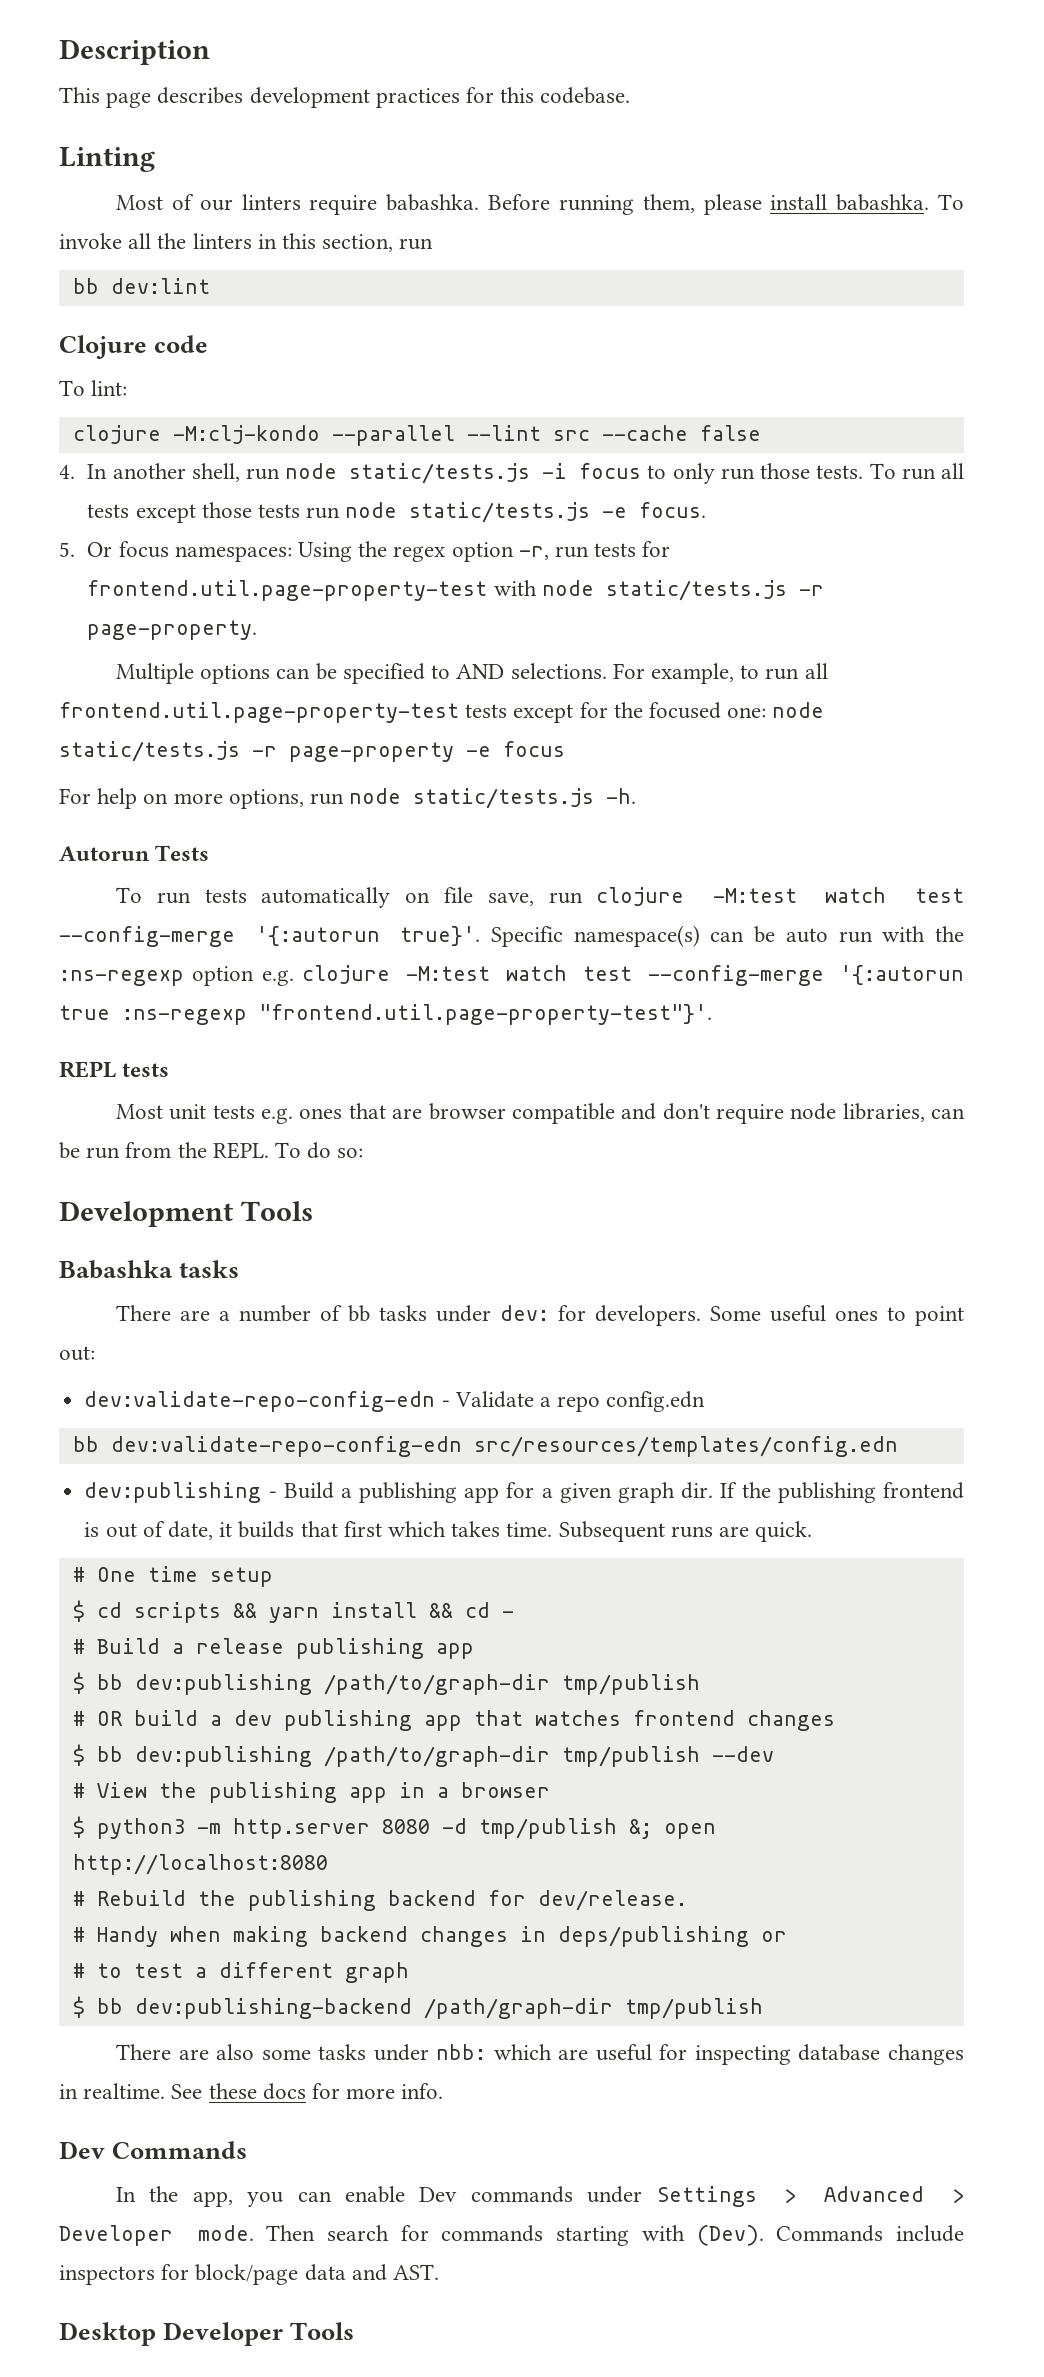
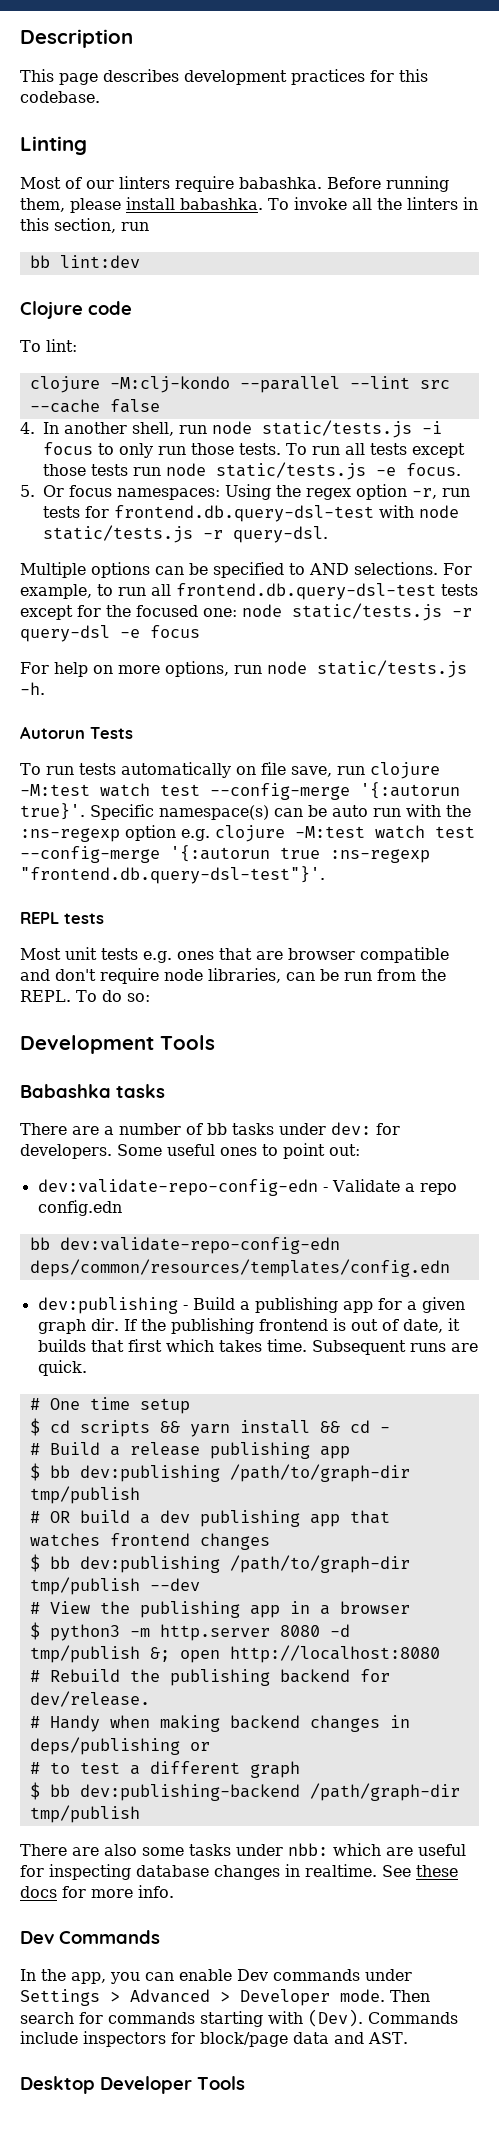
- bb dev:lint
+ bb lint:dev
- 5. Or focus namespaces: Using the regex option -r, run tests for frontend.util.page-property-test with node static/tests.js -r page-property.
+ 5. Or focus namespaces: Using the regex option -r, run tests for frontend.db.query-dsl-test with node static/tests.js -r query-dsl.
- For example, to run all frontend.util.page-property-test tests except for the focused one: node static/tests.js -r page-property -e focus
+ For example, to run all frontend.db.query-dsl-test tests except for the focused one: node static/tests.js -r query-dsl -e focus
- Specific namespace(s) can be auto run with the :ns-regexp option e.g. clojure -M:test watch test --config-merge '{:autorun true :ns-regexp "frontend.util.page-property-test"}'.
+ Specific namespace(s) can be auto run with the :ns-regexp option e.g. clojure -M:test watch test --config-merge '{:autorun true :ns-regexp "frontend.db.query-dsl-test"}'.
- bb dev:validate-repo-config-edn src/resources/templates/config.edn
+ bb dev:validate-repo-config-edn deps/common/resources/templates/config.edn

